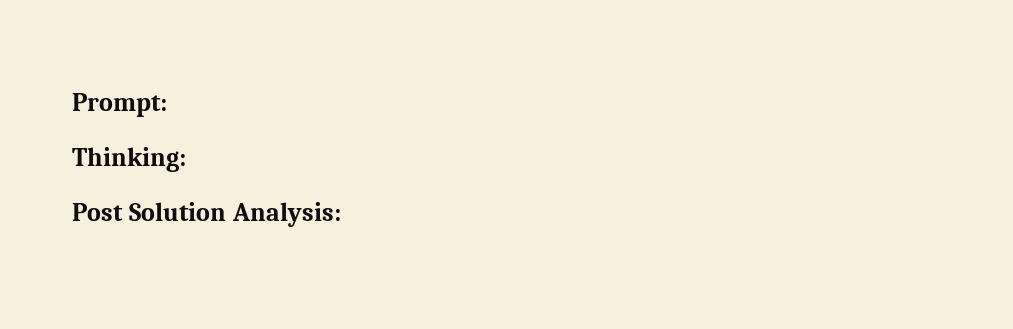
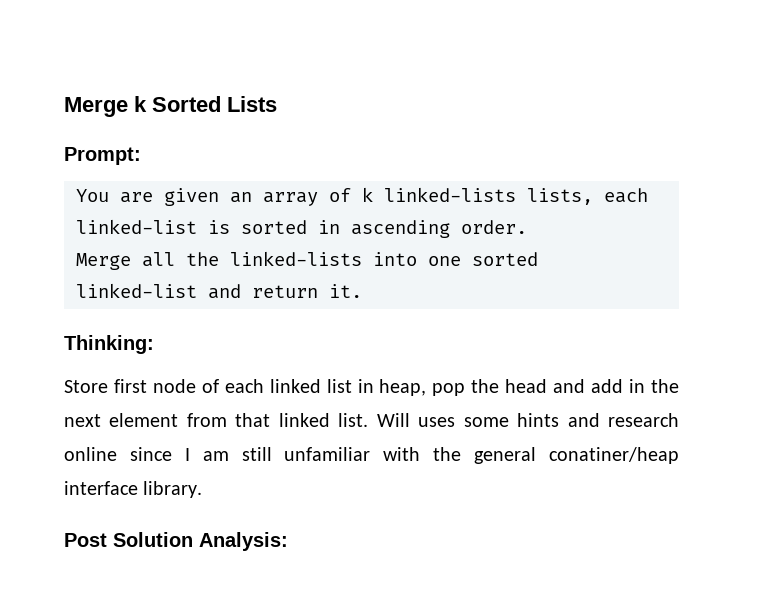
+ Merge k Sorted Lists
  Prompt:
+ You are given an array of k linked-lists lists, each linked-list is sorted in ascending order.
+ Merge all the linked-lists into one sorted linked-list and return it.
  Thinking:
+ Store first node of each linked list in heap, pop the head and add in the next element from that linked list. Will uses some hints and research online since I am still unfamiliar with the general conatiner/heap interface library.

